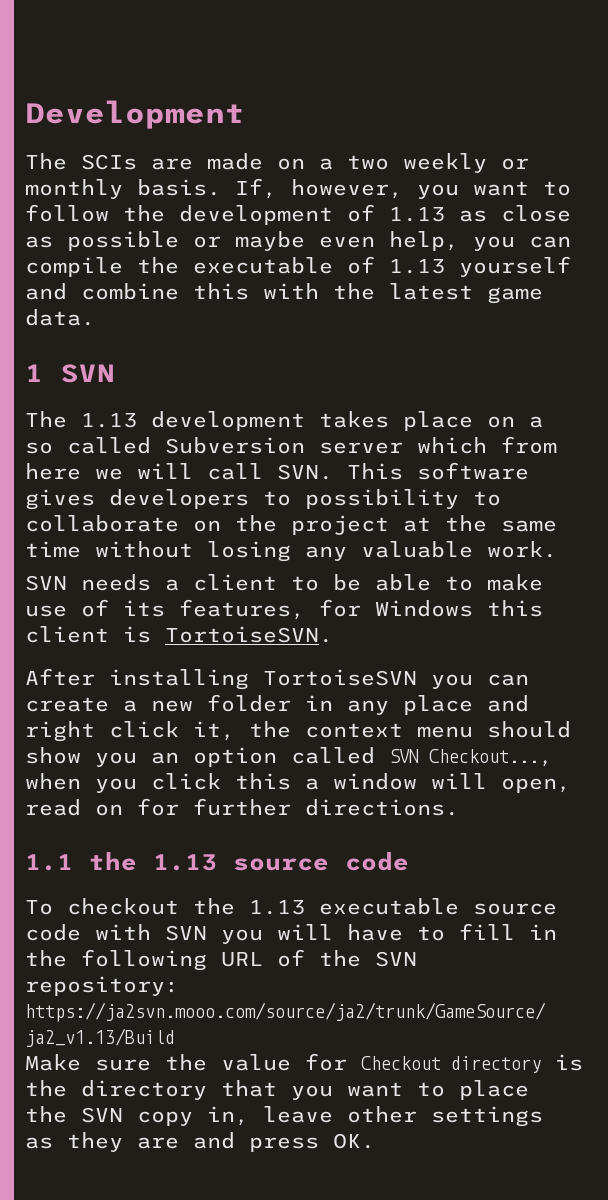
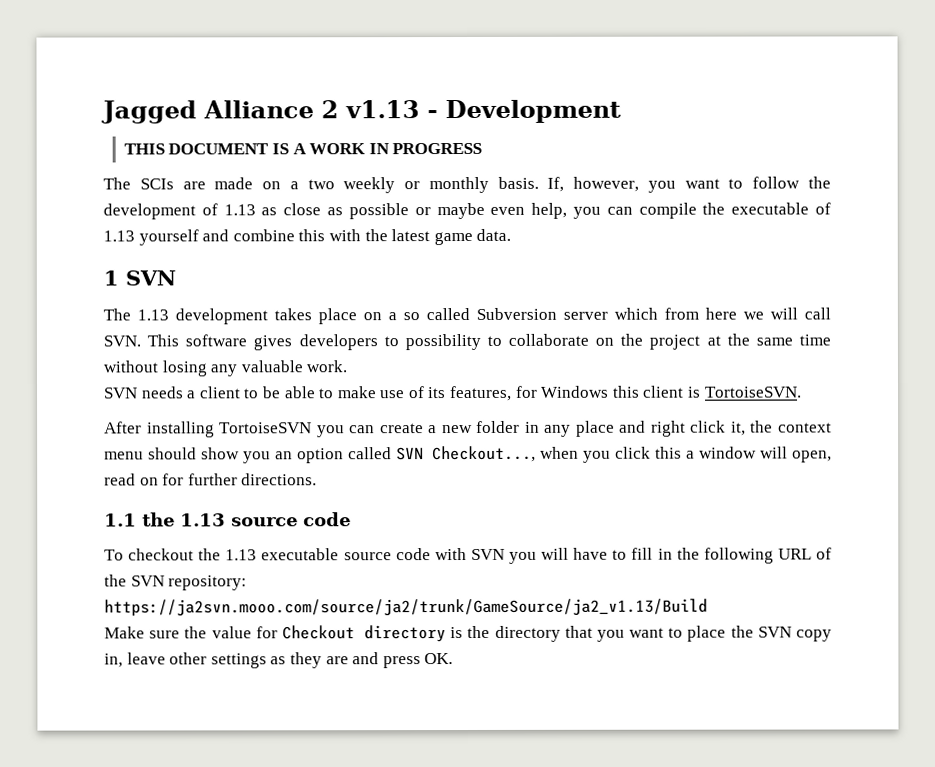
- Development
+ Jagged Alliance 2 v1.13 - Development
+ THIS DOCUMENT IS A WORK IN PROGRESS

